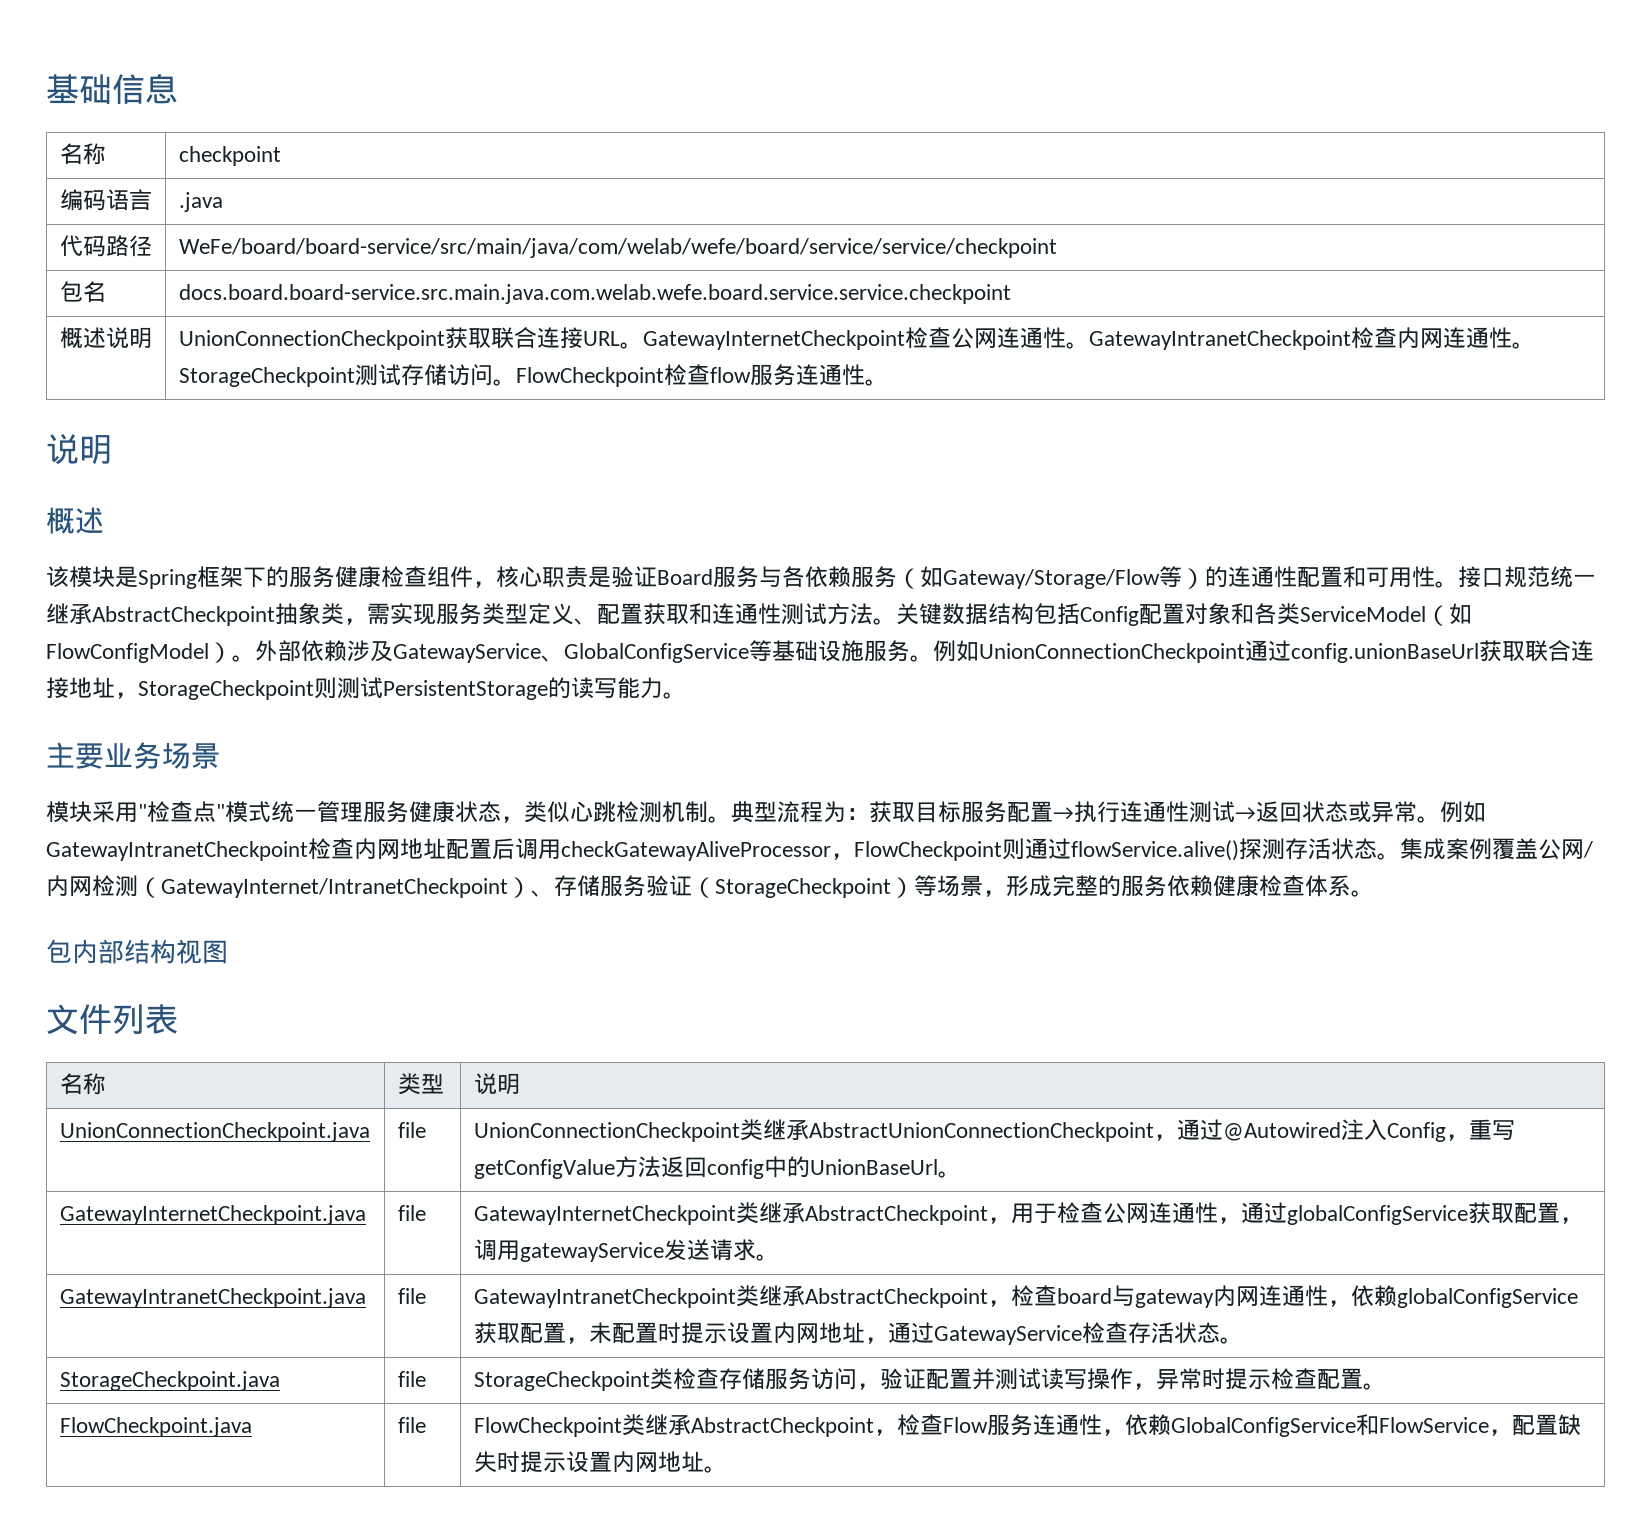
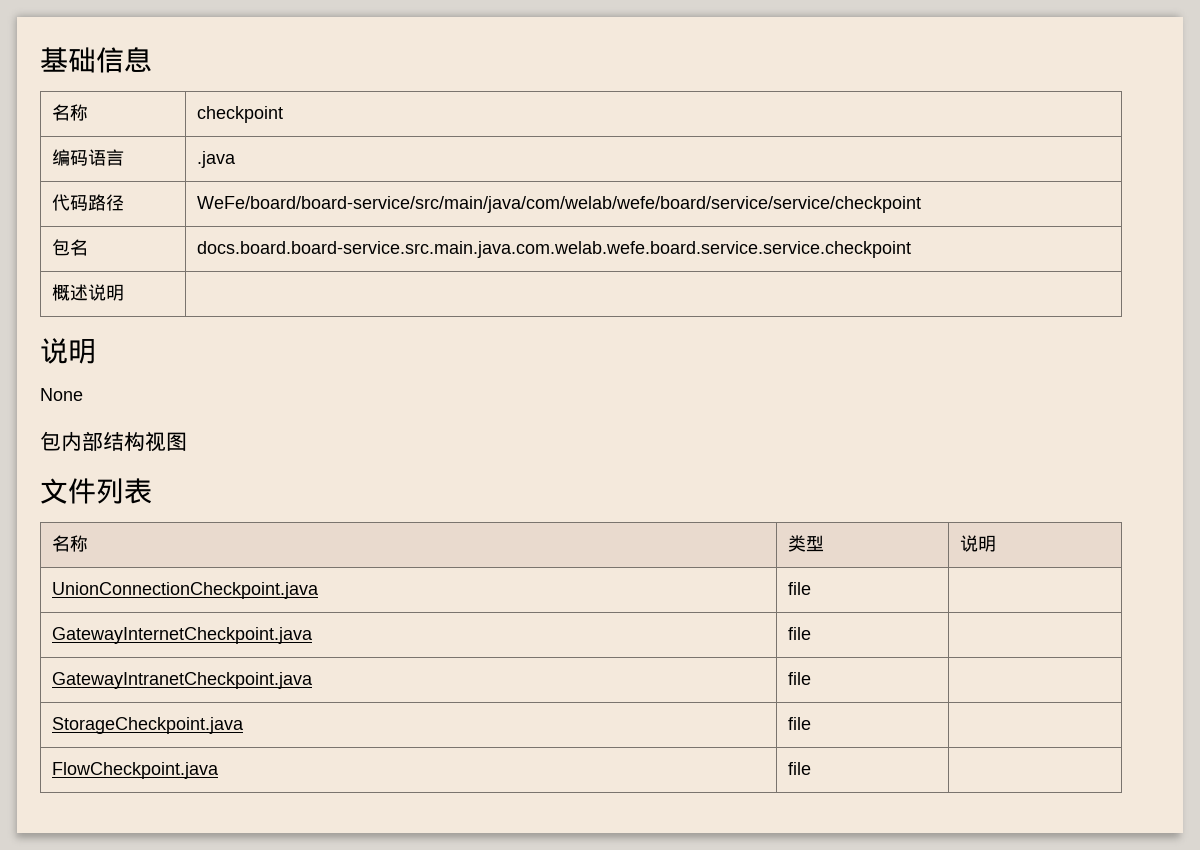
- 概述说明 | UnionConnectionCheckpoint获取联合连接URL。GatewayInternetCheckpoint检查公网连通性。GatewayIntranetCheckpoint检查内网连通性。StorageCheckpoint测试存储访问。FlowCheckpoint检查flow服务连通性。
+ 概述说明 |
  说明
- 概述
- 该模块是Spring框架下的服务健康检查组件，核心职责是验证Board服务与各依赖服务（如Gateway/Storage/Flow等）的连通性配置和可用性。接口规范统一继承AbstractCheckpoint抽象类，需实现服务类型定义、配置获取和连通性测试方法。关键数据结构包括Config配置对象和各类ServiceModel（如FlowConfigModel）。外部依赖涉及GatewayService、GlobalConfigService等基础设施服务。例如UnionConnectionCheckpoint通过config.unionBaseUrl获取联合连接地址，StorageCheckpoint则测试PersistentStorage的读写能力。
- 主要业务场景
- 模块采用"检查点"模式统一管理服务健康状态，类似心跳检测机制。典型流程为：获取目标服务配置→执行连通性测试→返回状态或异常。例如GatewayIntranetCheckpoint检查内网地址配置后调用checkGatewayAliveProcessor，FlowCheckpoint则通过flowService.alive()探测存活状态。集成案例覆盖公网/内网检测（GatewayInternet/IntranetCheckpoint）、存储服务验证（StorageCheckpoint）等场景，形成完整的服务依赖健康检查体系。
+ None
- UnionConnectionCheckpoint.java | file | UnionConnectionCheckpoint类继承AbstractUnionConnectionCheckpoint，通过@Autowired注入Config，重写getConfigValue方法返回config中的UnionBaseUrl。
- GatewayInternetCheckpoint.java | file | GatewayInternetCheckpoint类继承AbstractCheckpoint，用于检查公网连通性，通过globalConfigService获取配置，调用gatewayService发送请求。
- GatewayIntranetCheckpoint.java | file | GatewayIntranetCheckpoint类继承AbstractCheckpoint，检查board与gateway内网连通性，依赖globalConfigService获取配置，未配置时提示设置内网地址，通过GatewayService检查存活状态。
- StorageCheckpoint.java | file | StorageCheckpoint类检查存储服务访问，验证配置并测试读写操作，异常时提示检查配置。
- FlowCheckpoint.java | file | FlowCheckpoint类继承AbstractCheckpoint，检查Flow服务连通性，依赖GlobalConfigService和FlowService，配置缺失时提示设置内网地址。
+ UnionConnectionCheckpoint.java | file |
+ GatewayInternetCheckpoint.java | file |
+ GatewayIntranetCheckpoint.java | file |
+ StorageCheckpoint.java | file |
+ FlowCheckpoint.java | file |

